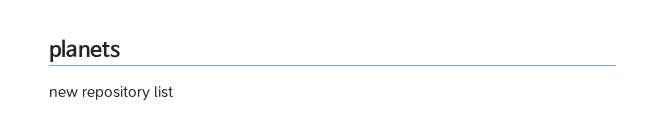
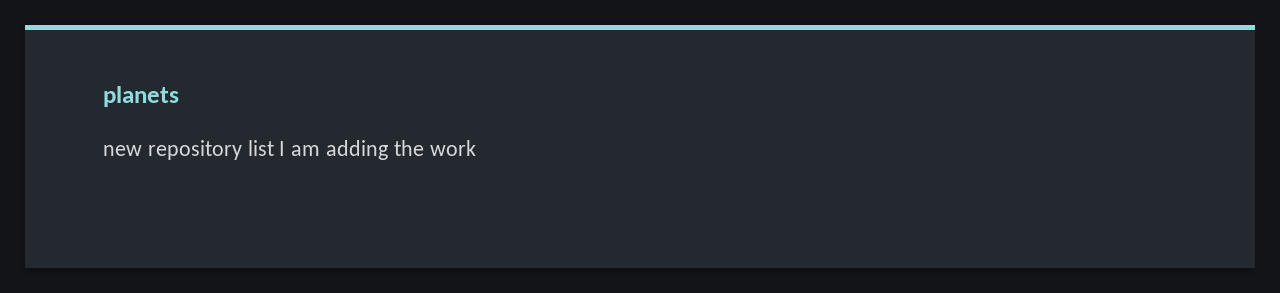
- new repository list
+ new repository list I am adding the work

